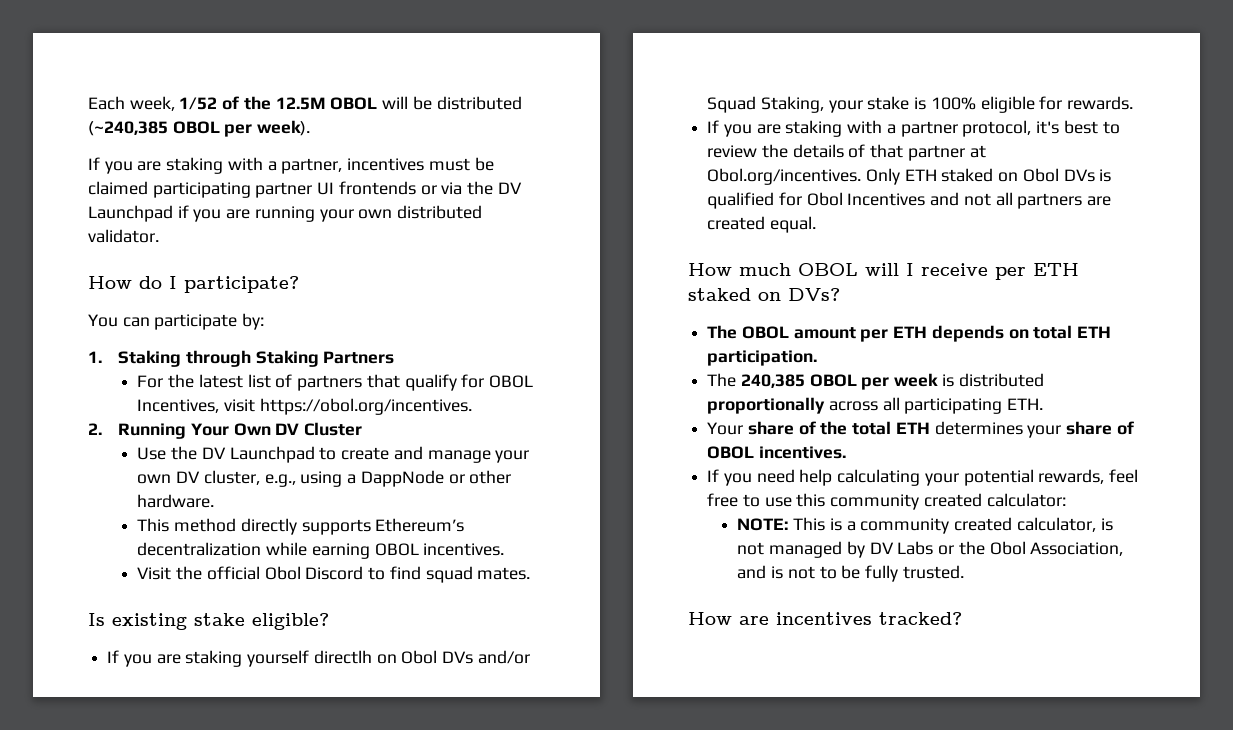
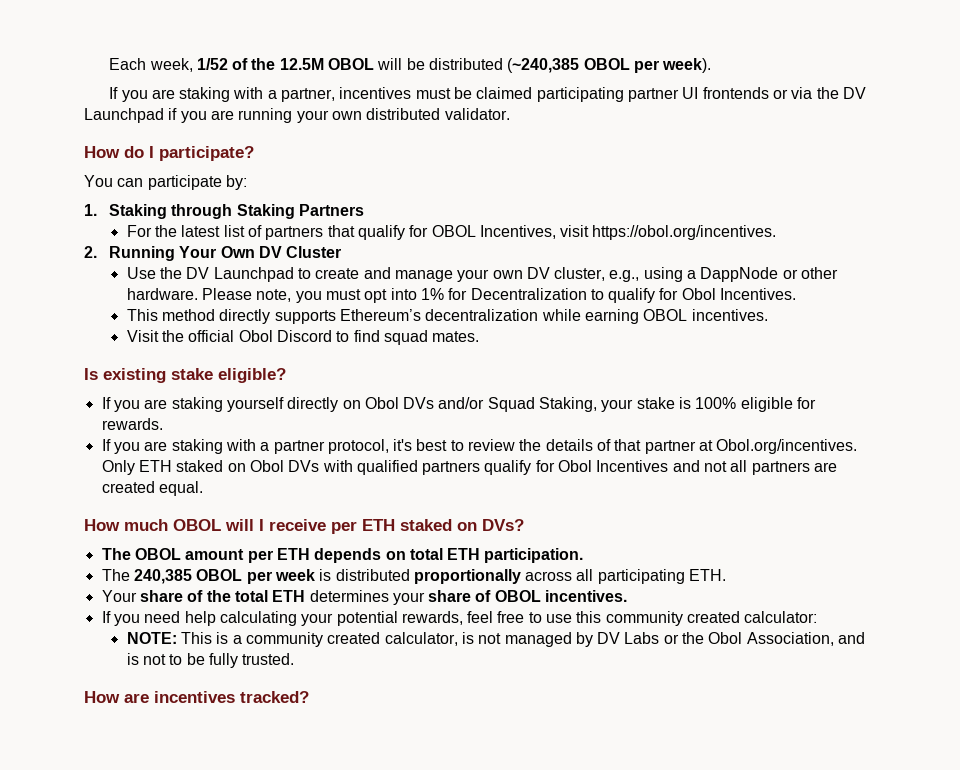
+ Please note, you must opt into 1% for Decentralization to qualify for Obol Incentives.
- If you are staking yourself directlh on Obol DVs and/or Squad Staking, your stake is 100% eligible for rewards.
+ If you are staking yourself directly on Obol DVs and/or Squad Staking, your stake is 100% eligible for rewards.
- If you are staking with a partner protocol, it's best to review the details of that partner at Obol.org/incentives. Only ETH staked on Obol DVs is qualified for Obol Incentives and not all partners are created equal.
+ If you are staking with a partner protocol, it's best to review the details of that partner at Obol.org/incentives. Only ETH staked on Obol DVs with qualified partners qualify for Obol Incentives and not all partners are created equal.

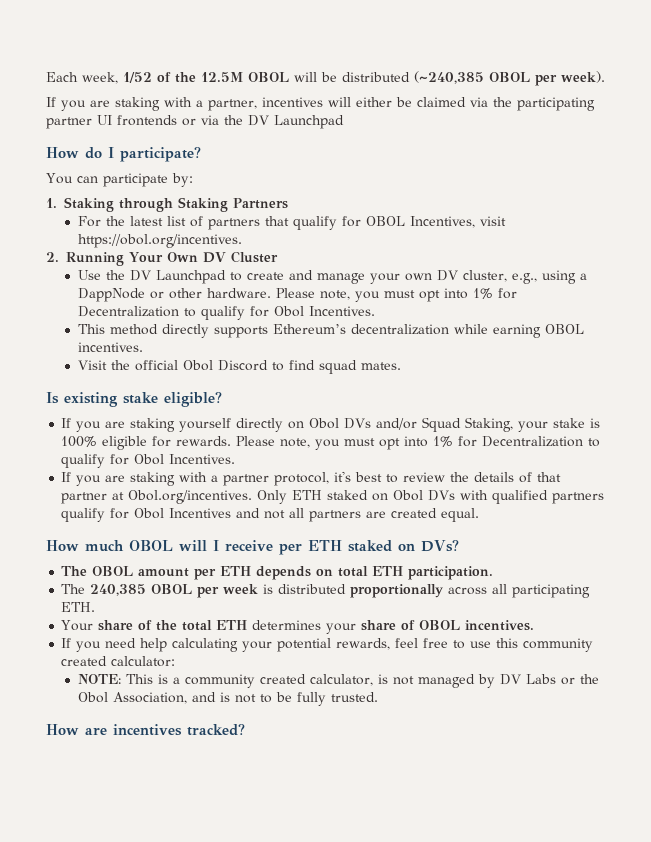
- If you are staking with a partner, incentives must be claimed participating partner UI frontends or via the DV Launchpad if you are running your own distributed validator.
+ If you are staking with a partner, incentives will either be claimed via the participating partner UI frontends or via the DV Launchpad
- If you are staking yourself directly on Obol DVs and/or Squad Staking, your stake is 100% eligible for rewards.
+ If you are staking yourself directly on Obol DVs and/or Squad Staking, your stake is 100% eligible for rewards. Please note, you must opt into 1% for Decentralization to qualify for Obol Incentives.

